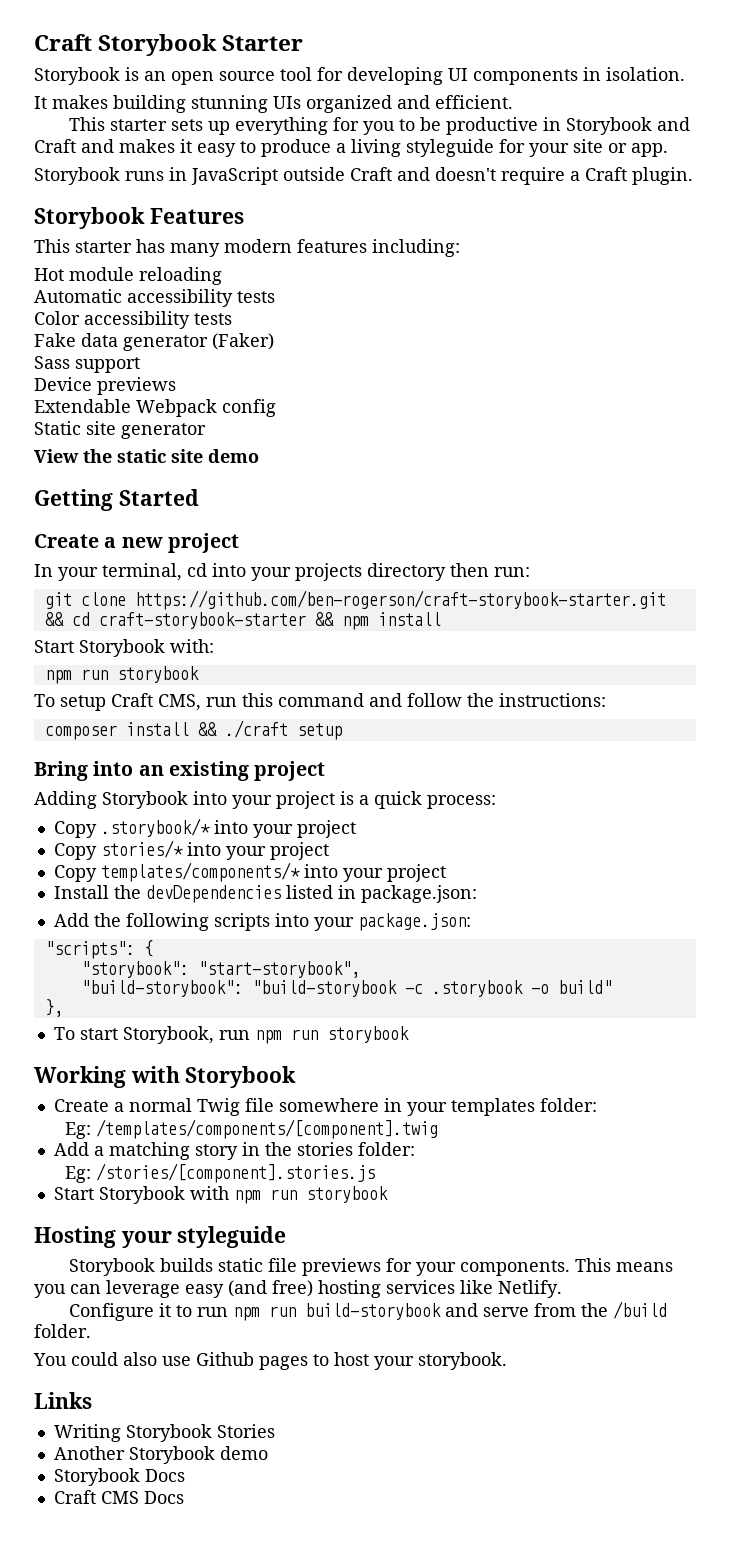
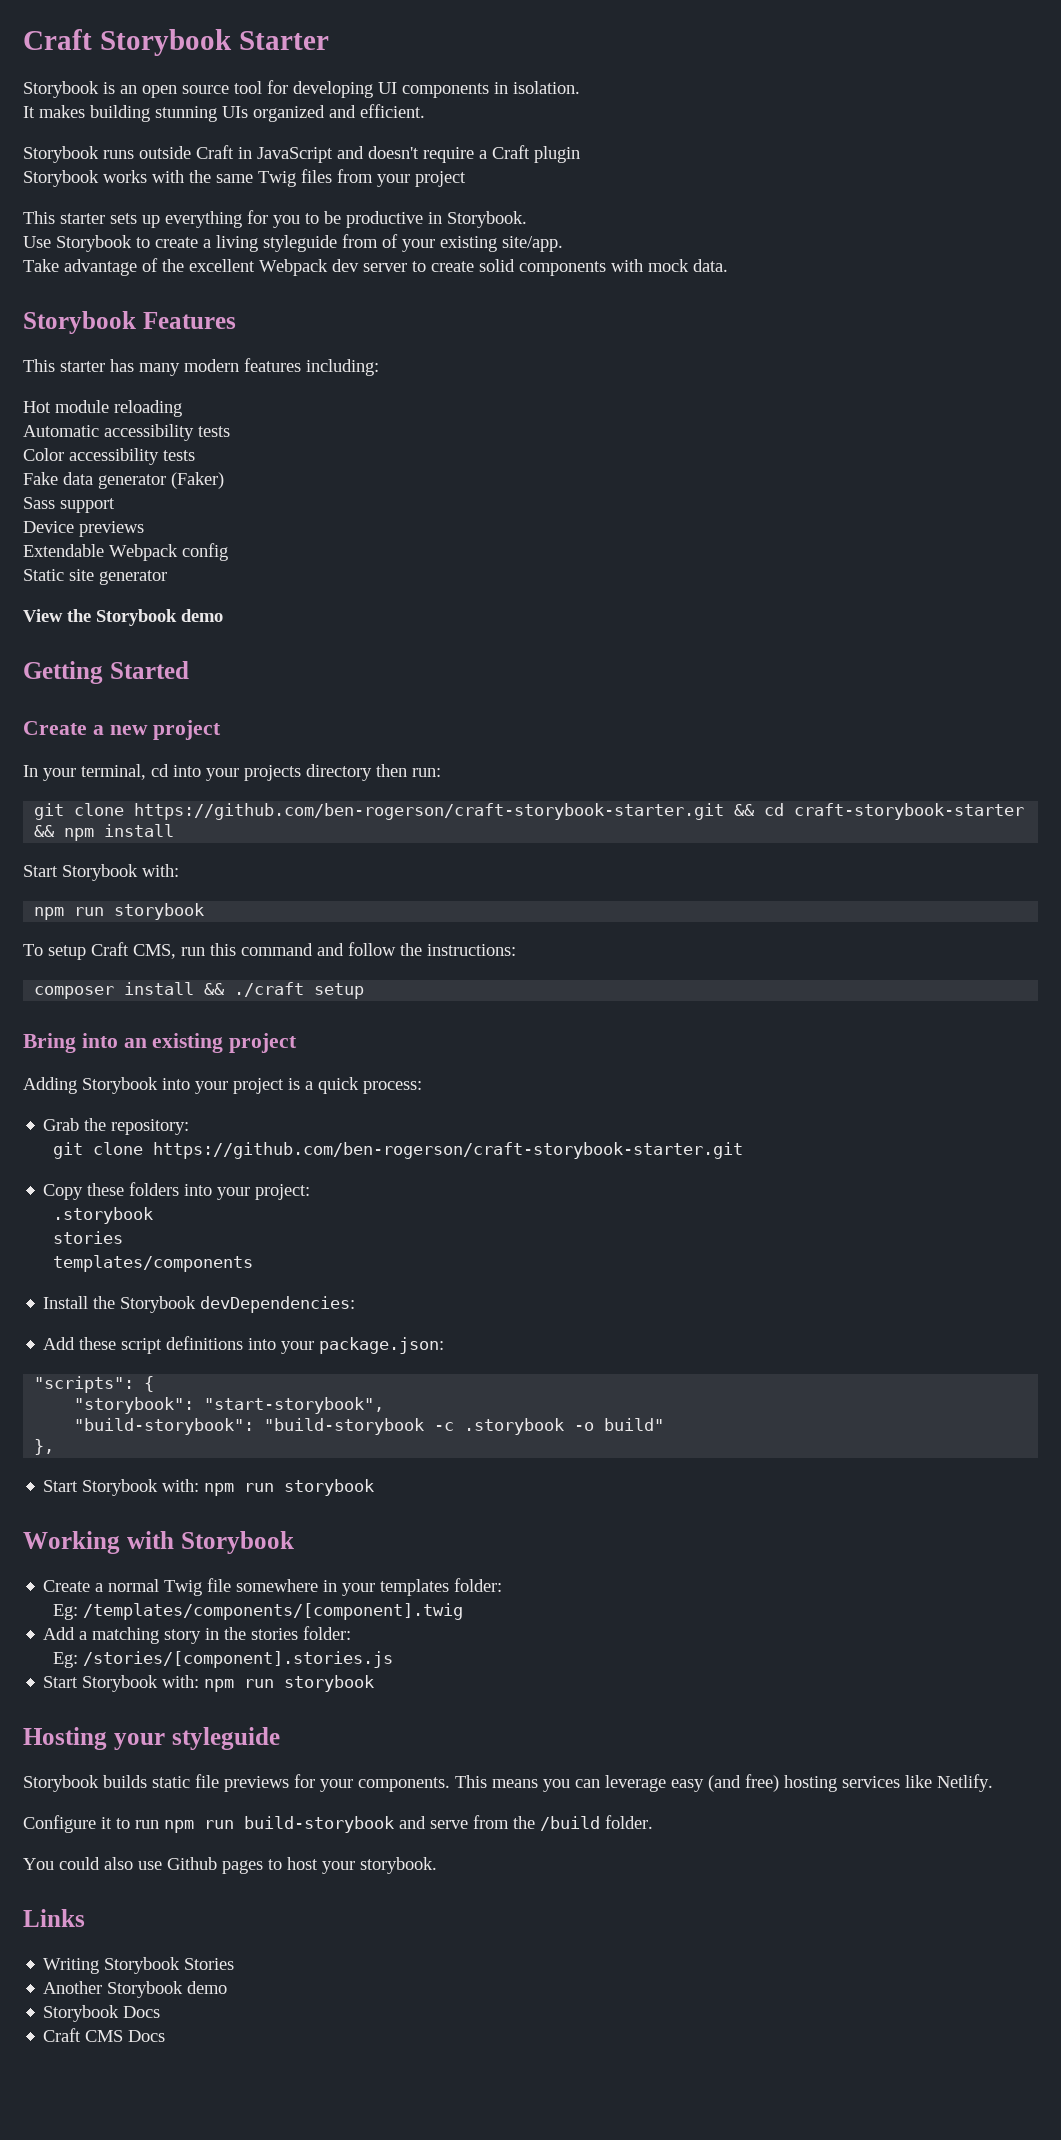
+ Storybook runs outside Craft in JavaScript and doesn't require a Craft plugin
+ Storybook works with the same Twig files from your project
- This starter sets up everything for you to be productive in Storybook and Craft and makes it easy to produce a living styleguide for your site or app.
- Storybook runs in JavaScript outside Craft and doesn't require a Craft plugin.
+ This starter sets up everything for you to be productive in Storybook.
+ Use Storybook to create a living styleguide from of your existing site/app.
+ Take advantage of the excellent Webpack dev server to create solid components with mock data.
- View the static site demo
+ View the Storybook demo
- Copy .storybook/* into your project
- Copy stories/* into your project
- Copy templates/components/* into your project
- Install the devDependencies listed in package.json:
- Add the following scripts into your package.json:
+ Grab the repository:
+ git clone https://github.com/ben-rogerson/craft-storybook-starter.git
+ Copy these folders into your project:
+ .storybook
+ stories
+ templates/components
+ Install the Storybook devDependencies:
+ Add these script definitions into your package.json:
  },
- To start Storybook, run npm run storybook
+ Start Storybook with: npm run storybook
  Eg: /stories/[component].stories.js
- Start Storybook with npm run storybook
+ Start Storybook with: npm run storybook

